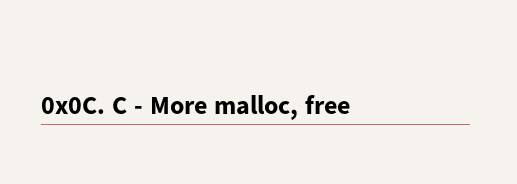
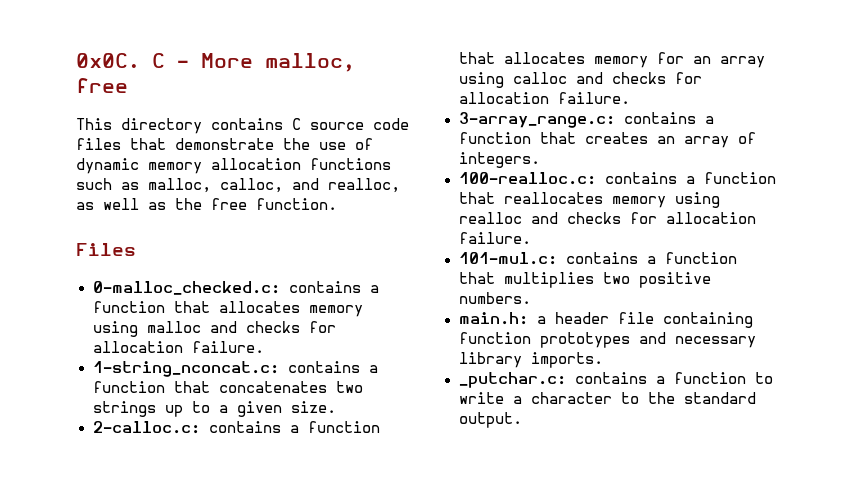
+ This directory contains C source code files that demonstrate the use of dynamic memory allocation functions such as malloc, calloc, and realloc, as well as the free function.
+ Files
+ 0-malloc_checked.c: contains a function that allocates memory using malloc and checks for allocation failure.
+ 1-string_nconcat.c: contains a function that concatenates two strings up to a given size.
+ 2-calloc.c: contains a function that allocates memory for an array using calloc and checks for allocation failure.
+ 3-array_range.c: contains a function that creates an array of integers.
+ 100-realloc.c: contains a function that reallocates memory using realloc and checks for allocation failure.
+ 101-mul.c: contains a function that multiplies two positive numbers.
+ main.h: a header file containing function prototypes and necessary library imports.
+ _putchar.c: contains a function to write a character to the standard output.

